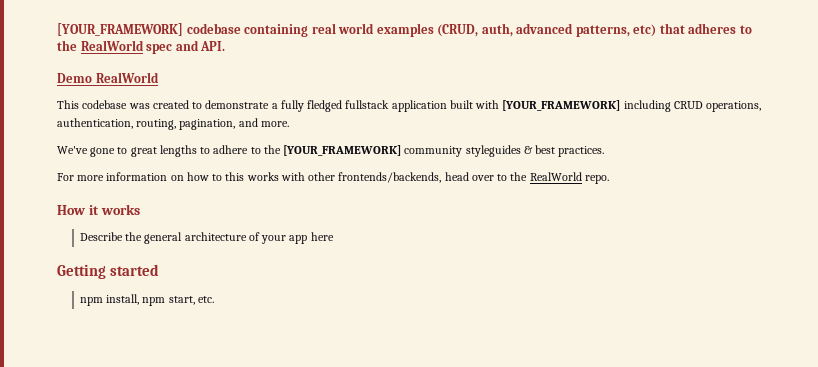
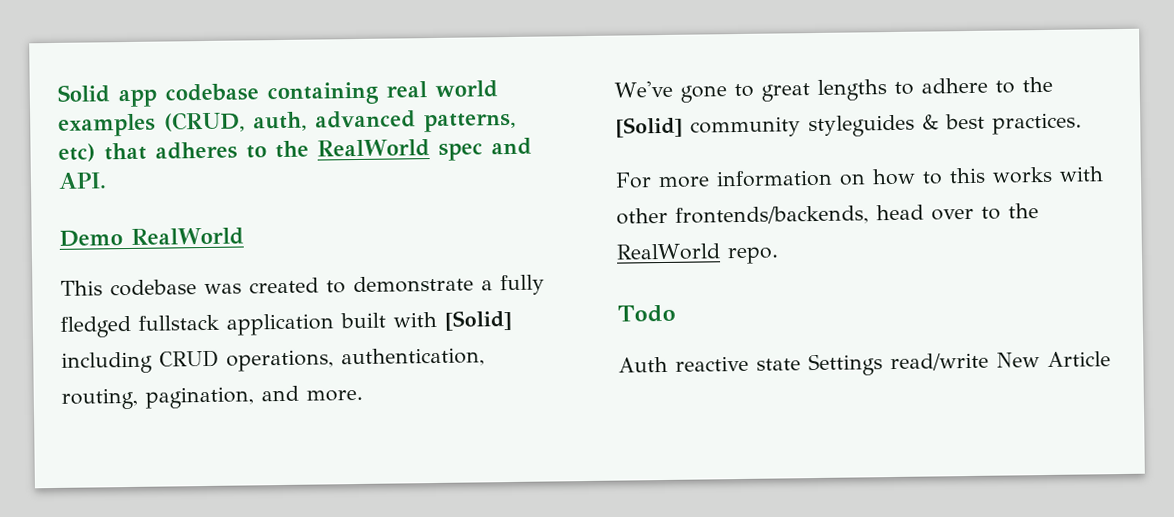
- [YOUR_FRAMEWORK] codebase containing real world examples (CRUD, auth, advanced patterns, etc) that adheres to the RealWorld spec and API.
+ Solid app codebase containing real world examples (CRUD, auth, advanced patterns, etc) that adheres to the RealWorld spec and API.
- This codebase was created to demonstrate a fully fledged fullstack application built with [YOUR_FRAMEWORK] including CRUD operations, authentication, routing, pagination, and more.
+ This codebase was created to demonstrate a fully fledged fullstack application built with [Solid] including CRUD operations, authentication, routing, pagination, and more.
- We've gone to great lengths to adhere to the [YOUR_FRAMEWORK] community styleguides & best practices.
+ We've gone to great lengths to adhere to the [Solid] community styleguides & best practices.
- How it works
- Describe the general architecture of your app here
- Getting started
- npm install, npm start, etc.
+ Todo
+ Auth reactive state Settings read/write New Article

